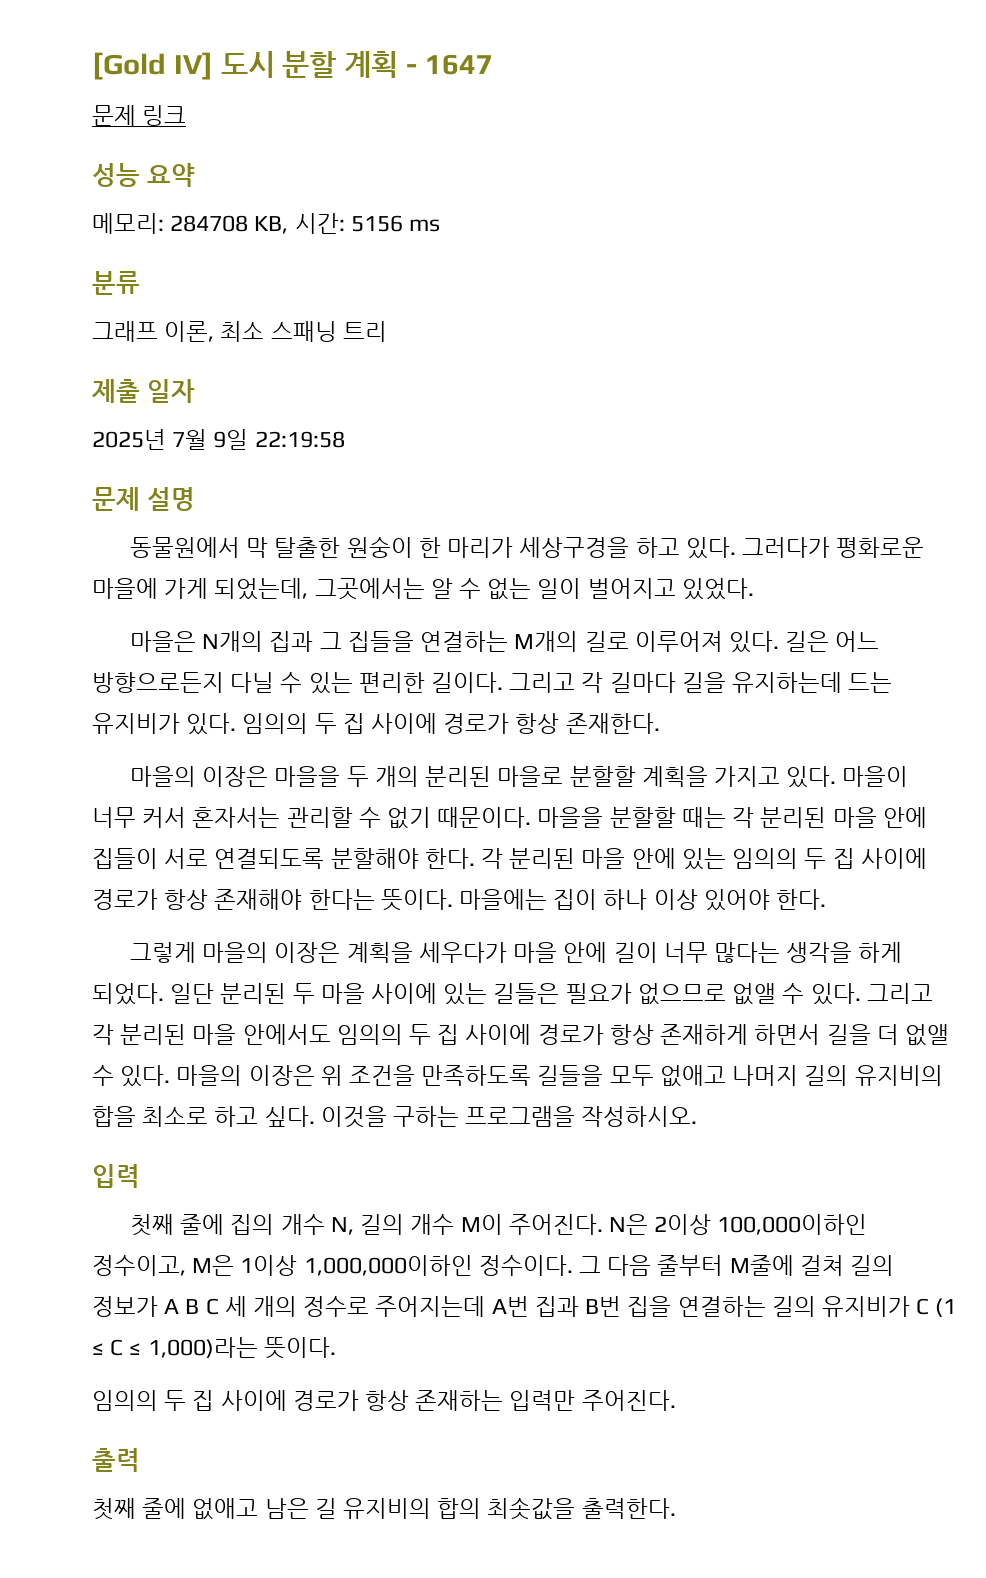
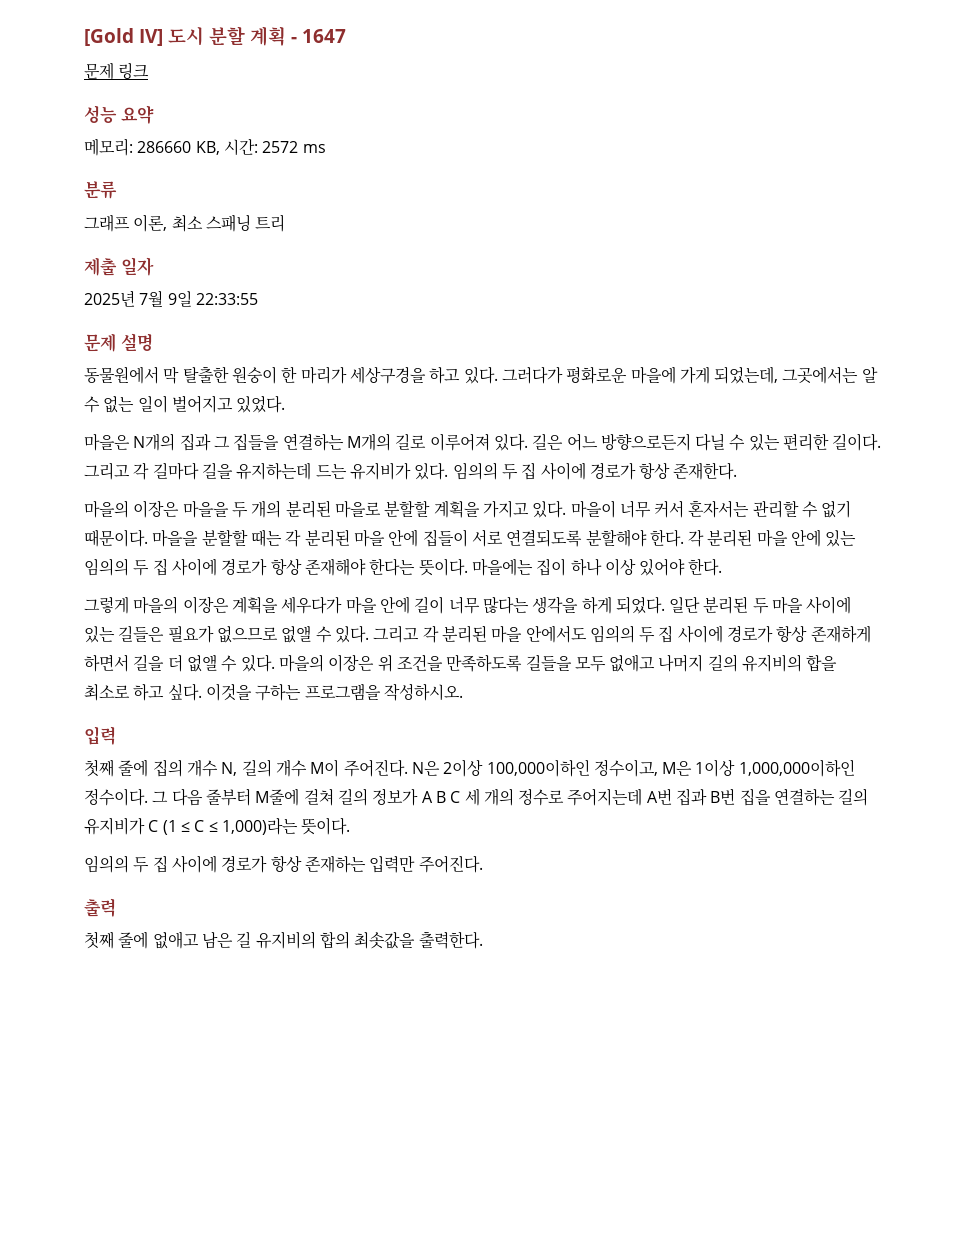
- 메모리: 284708 KB, 시간: 5156 ms
+ 메모리: 286660 KB, 시간: 2572 ms
- 2025년 7월 9일 22:19:58
+ 2025년 7월 9일 22:33:55

